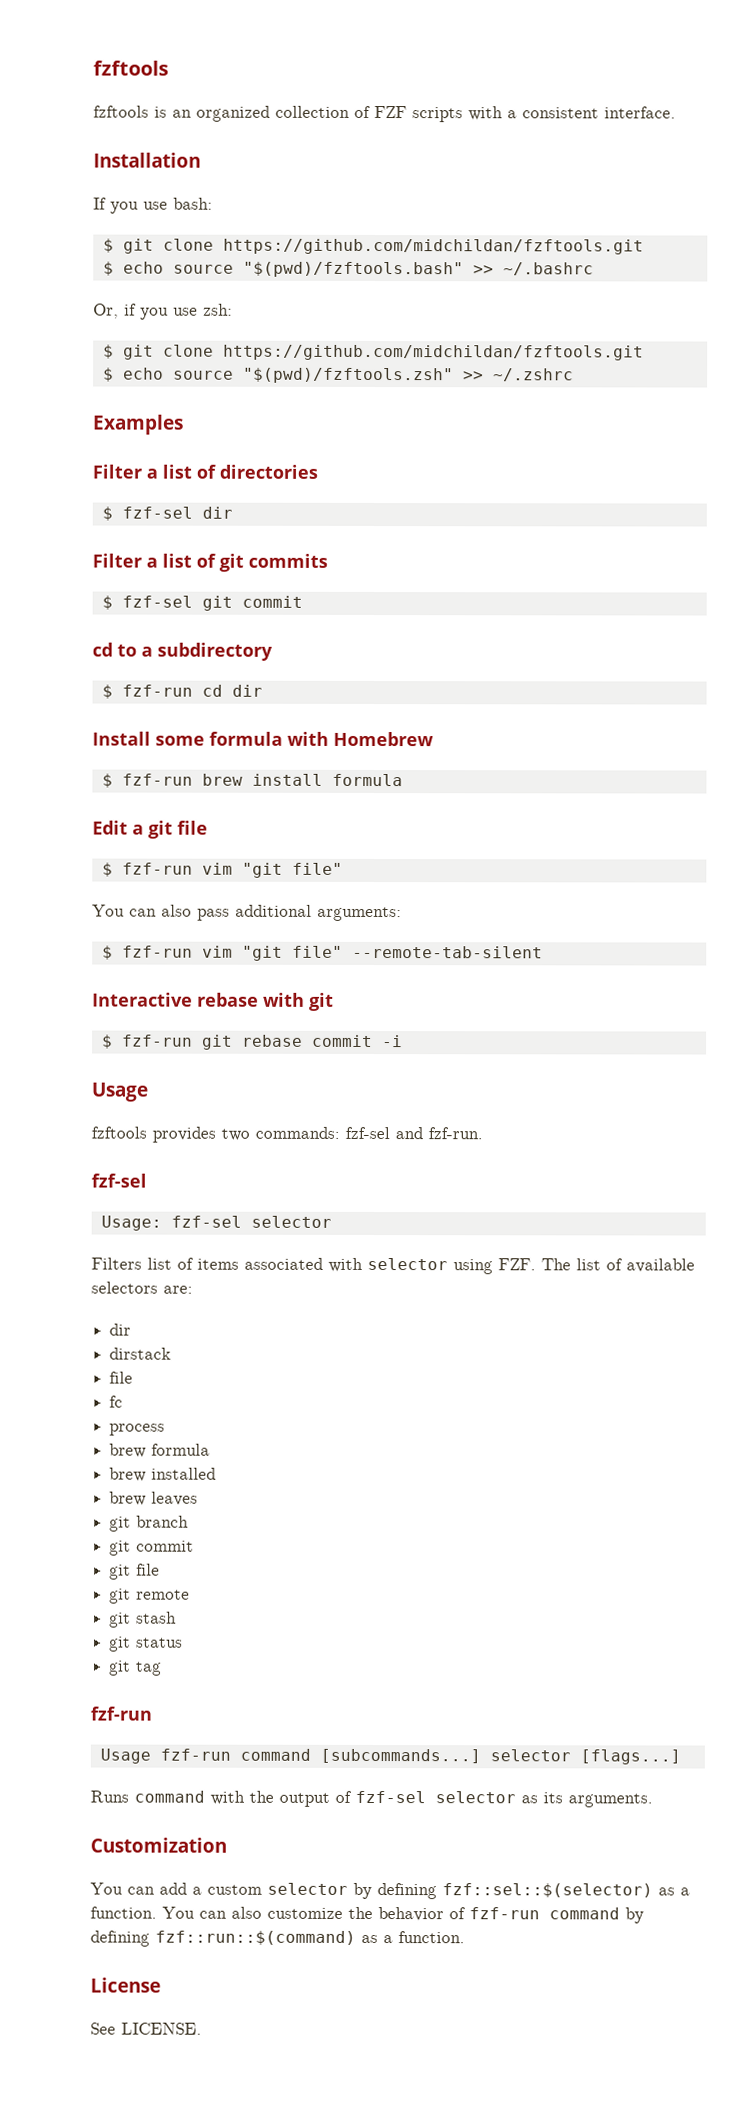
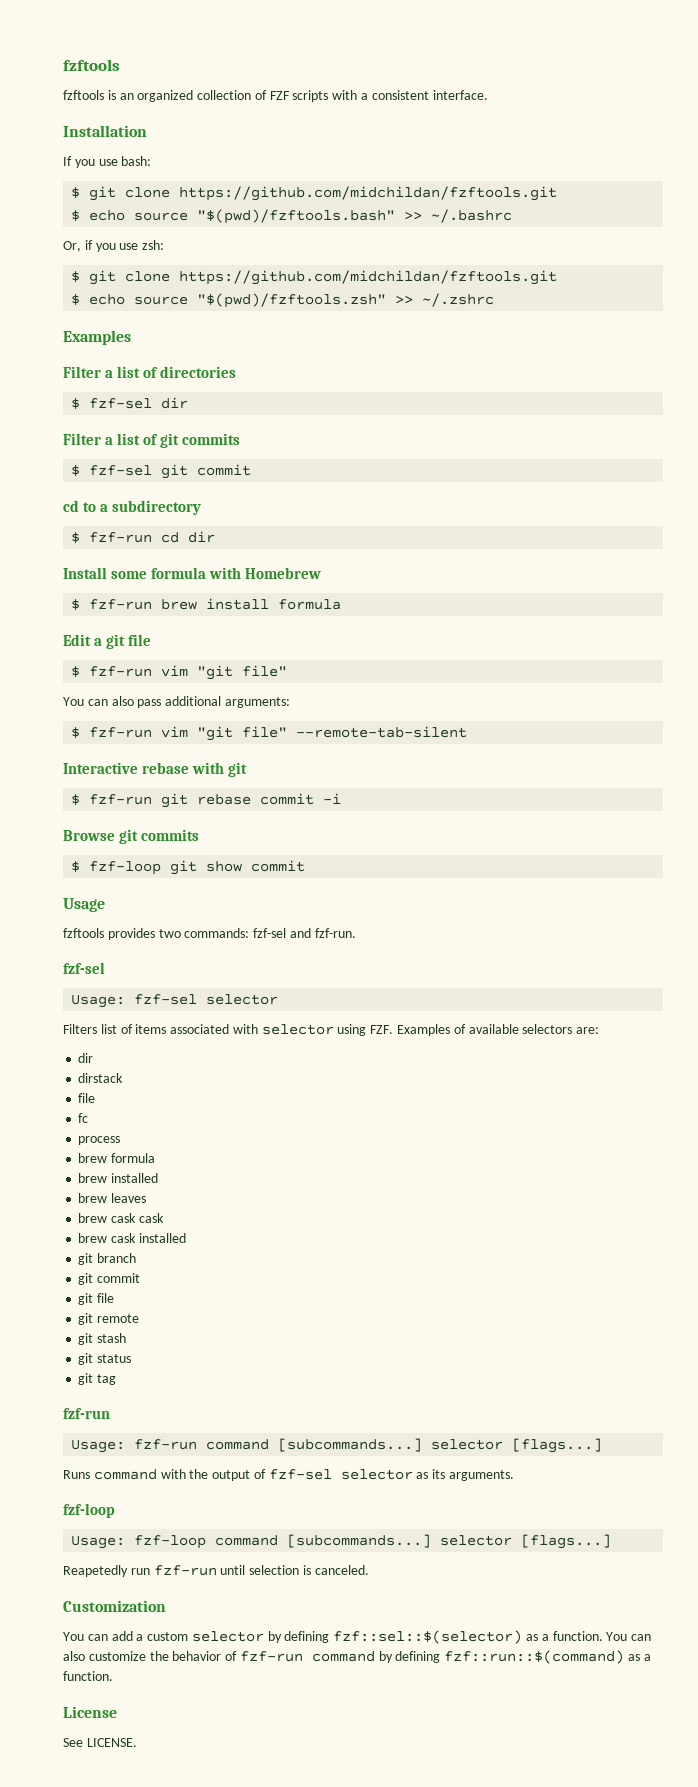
+ Browse git commits
+ $ fzf-loop git show commit
- Filters list of items associated with selector using FZF. The list of available selectors are:
+ Filters list of items associated with selector using FZF. Examples of available selectors are:
+ brew cask cask
+ brew cask installed
- Usage fzf-run command [subcommands...] selector [flags...]
+ Usage: fzf-run command [subcommands...] selector [flags...]
  Runs command with the output of fzf-sel selector as its arguments.
+ fzf-loop
+ Usage: fzf-loop command [subcommands...] selector [flags...]
+ Reapetedly run fzf-run until selection is canceled.

